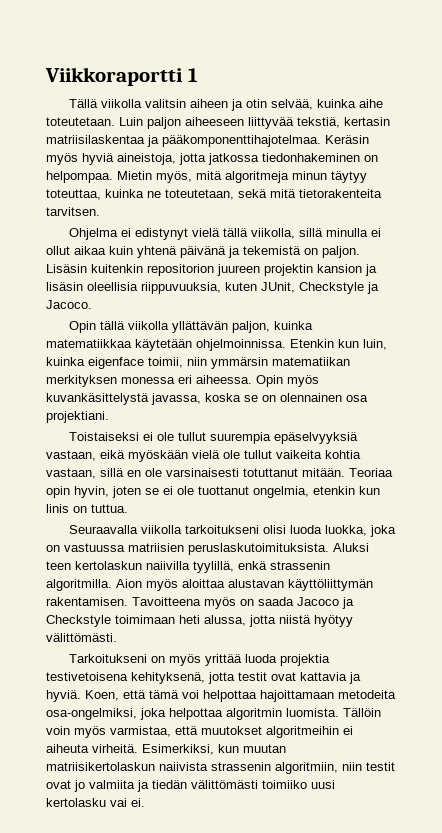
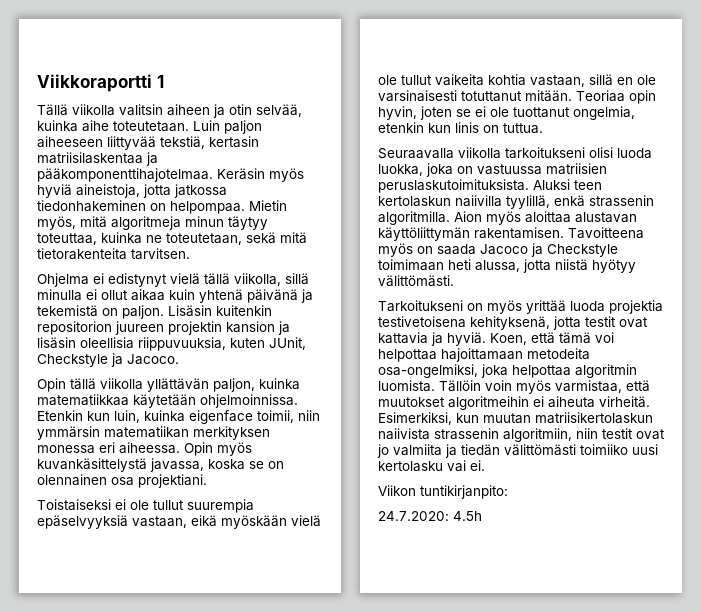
+ Viikon tuntikirjanpito:
+ 24.7.2020: 4.5h

